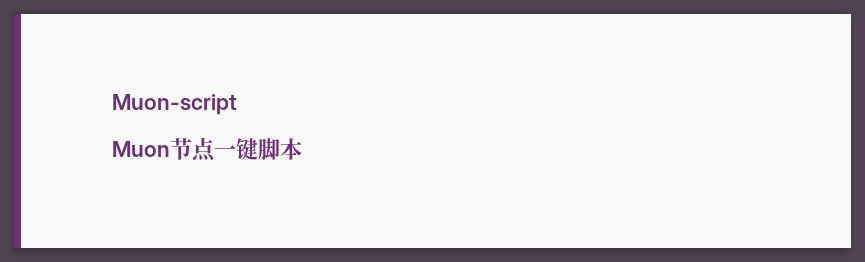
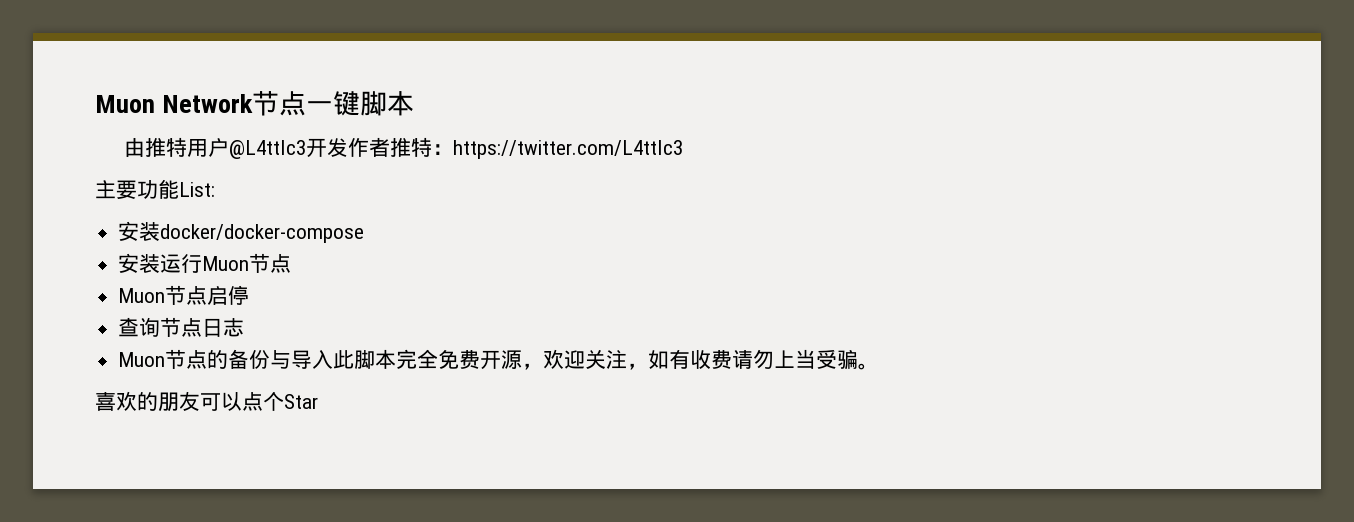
- Muon-script
- Muon节点一键脚本
+ Muon Network节点一键脚本
+ 由推特用户@L4ttIc3开发作者推特：https://twitter.com/L4ttIc3
+ 主要功能List:
+ 安装docker/docker-compose
+ 安装运行Muon节点
+ Muon节点启停
+ 查询节点日志
+ Muon节点的备份与导入此脚本完全免费开源，欢迎关注，如有收费请勿上当受骗。
+ 喜欢的朋友可以点个Star

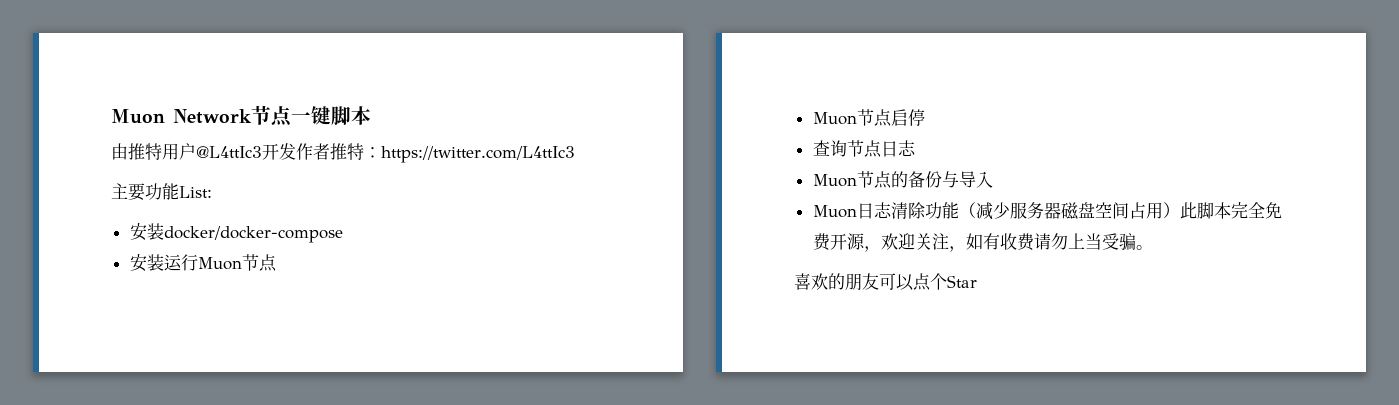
- Muon节点的备份与导入此脚本完全免费开源，欢迎关注，如有收费请勿上当受骗。
+ Muon节点的备份与导入
+ Muon日志清除功能（减少服务器磁盘空间占用）此脚本完全免费开源，欢迎关注，如有收费请勿上当受骗。

